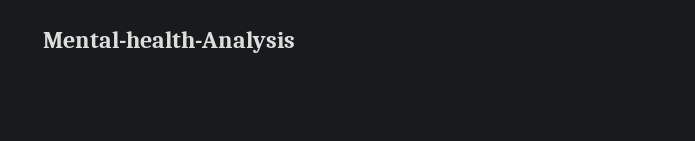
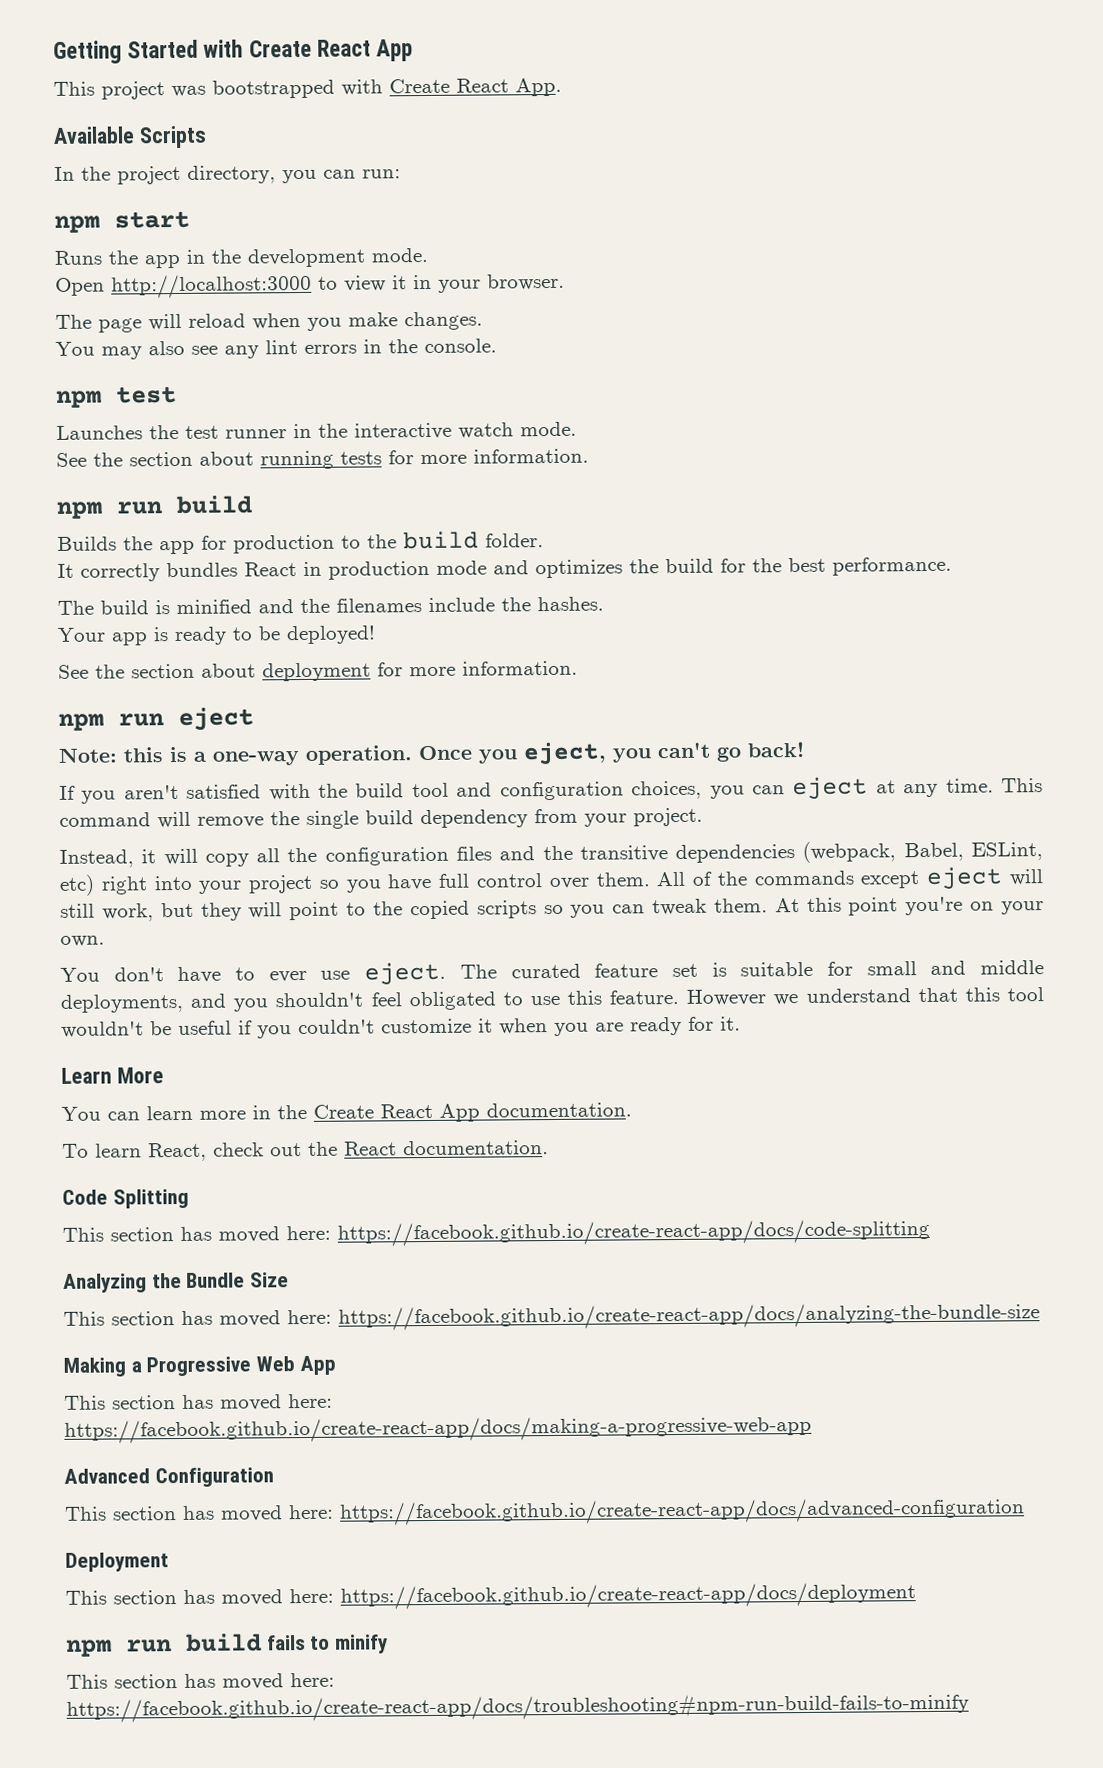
- Mental-health-Analysis
+ Getting Started with Create React App
+ This project was bootstrapped with Create React App.
+ Available Scripts
+ In the project directory, you can run:
+ npm start
+ Runs the app in the development mode.
+ Open http://localhost:3000 to view it in your browser.
+ The page will reload when you make changes.
+ You may also see any lint errors in the console.
+ npm test
+ Launches the test runner in the interactive watch mode.
+ See the section about running tests for more information.
+ npm run build
+ Builds the app for production to the build folder.
+ It correctly bundles React in production mode and optimizes the build for the best performance.
+ The build is minified and the filenames include the hashes.
+ Your app is ready to be deployed!
+ See the section about deployment for more information.
+ npm run eject
+ Note: this is a one-way operation. Once you eject, you can't go back!
+ If you aren't satisfied with the build tool and configuration choices, you can eject at any time. This command will remove the single build dependency from your project.
+ Instead, it will copy all the configuration files and the transitive dependencies (webpack, Babel, ESLint, etc) right into your project so you have full control over them. All of the commands except eject will still work, but they will point to the copied scripts so you can tweak them. At this point you're on your own.
+ You don't have to ever use eject. The curated feature set is suitable for small and middle deployments, and you shouldn't feel obligated to use this feature. However we understand that this tool wouldn't be useful if you couldn't customize it when you are ready for it.
+ Learn More
+ You can learn more in the Create React App documentation.
+ To learn React, check out the React documentation.
+ Code Splitting
+ This section has moved here: https://facebook.github.io/create-react-app/docs/code-splitting
+ Analyzing the Bundle Size
+ This section has moved here: https://facebook.github.io/create-react-app/docs/analyzing-the-bundle-size
+ Making a Progressive Web App
+ This section has moved here: https://facebook.github.io/create-react-app/docs/making-a-progressive-web-app
+ Advanced Configuration
+ This section has moved here: https://facebook.github.io/create-react-app/docs/advanced-configuration
+ Deployment
+ This section has moved here: https://facebook.github.io/create-react-app/docs/deployment
+ npm run build fails to minify
+ This section has moved here: https://facebook.github.io/create-react-app/docs/troubleshooting#npm-run-build-fails-to-minify

